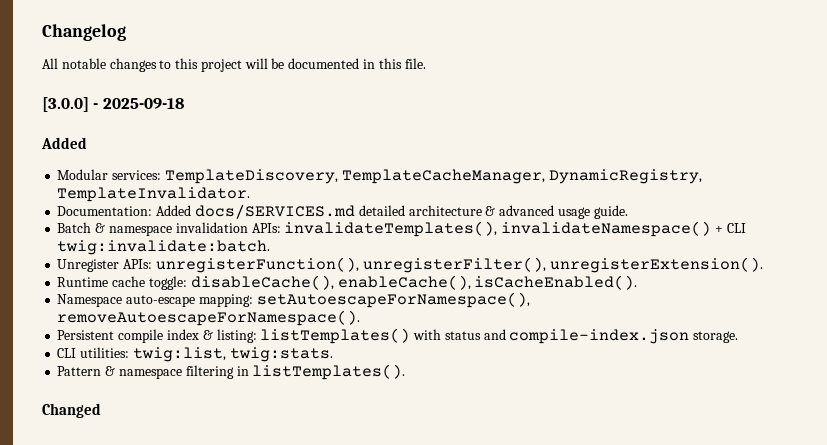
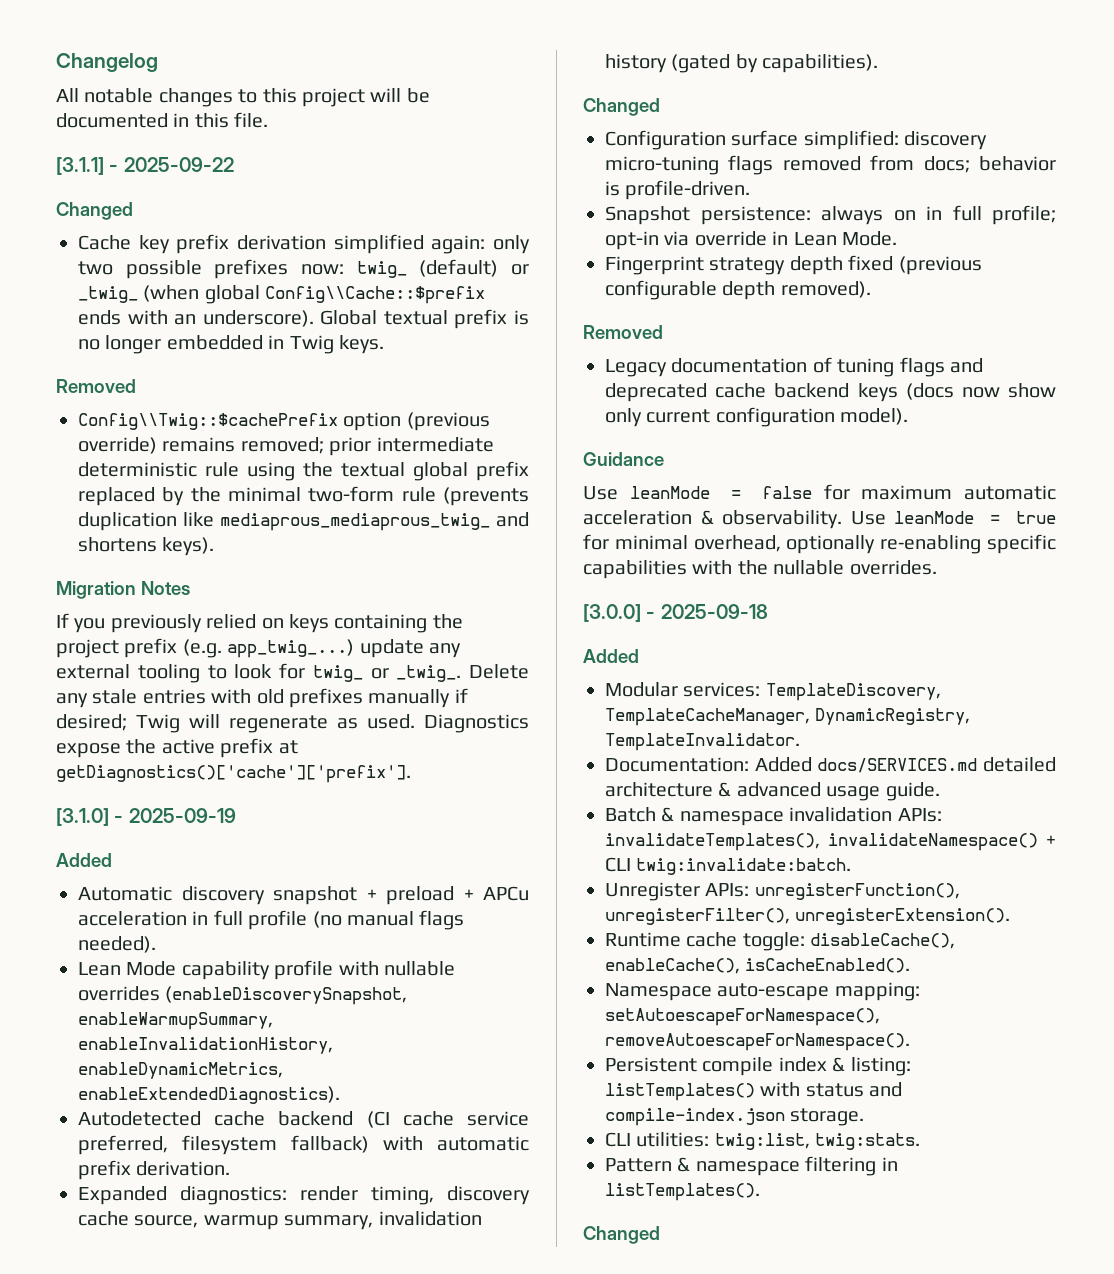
+ [3.1.1] - 2025-09-22
+ Changed
+ Cache key prefix derivation simplified again: only two possible prefixes now: twig_ (default) or _twig_ (when global Config\\Cache::$prefix ends with an underscore). Global textual prefix is no longer embedded in Twig keys.
+ Removed
+ Config\\Twig::$cachePrefix option (previous override) remains removed; prior intermediate deterministic rule using the textual global prefix replaced by the minimal two-form rule (prevents duplication like mediaprous_mediaprous_twig_ and shortens keys).
+ Migration Notes
+ If you previously relied on keys containing the project prefix (e.g. app_twig_...) update any external tooling to look for twig_ or _twig_. Delete any stale entries with old prefixes manually if desired; Twig will regenerate as used. Diagnostics expose the active prefix at getDiagnostics()['cache']['prefix'].
+ [3.1.0] - 2025-09-19
+ Added
+ Automatic discovery snapshot + preload + APCu acceleration in full profile (no manual flags needed).
+ Lean Mode capability profile with nullable overrides (enableDiscoverySnapshot, enableWarmupSummary, enableInvalidationHistory, enableDynamicMetrics, enableExtendedDiagnostics).
+ Autodetected cache backend (CI cache service preferred, filesystem fallback) with automatic prefix derivation.
+ Expanded diagnostics: render timing, discovery cache source, warmup summary, invalidation history (gated by capabilities).
+ Changed
+ Configuration surface simplified: discovery micro-tuning flags removed from docs; behavior is profile-driven.
+ Snapshot persistence: always on in full profile; opt-in via override in Lean Mode.
+ Fingerprint strategy depth fixed (previous configurable depth removed).
+ Removed
+ Legacy documentation of tuning flags and deprecated cache backend keys (docs now show only current configuration model).
+ Guidance
+ Use leanMode = false for maximum automatic acceleration & observability. Use leanMode = true for minimal overhead, optionally re‑enabling specific capabilities with the nullable overrides.

